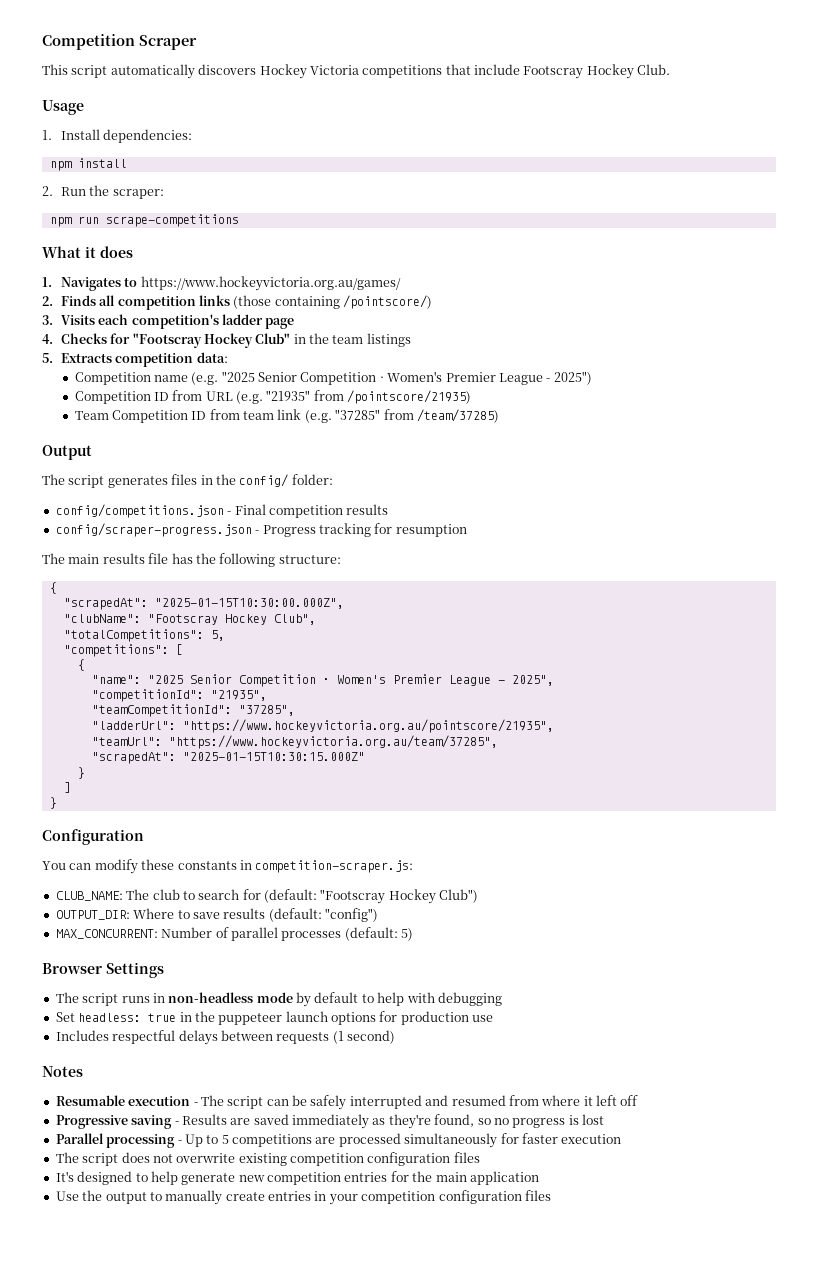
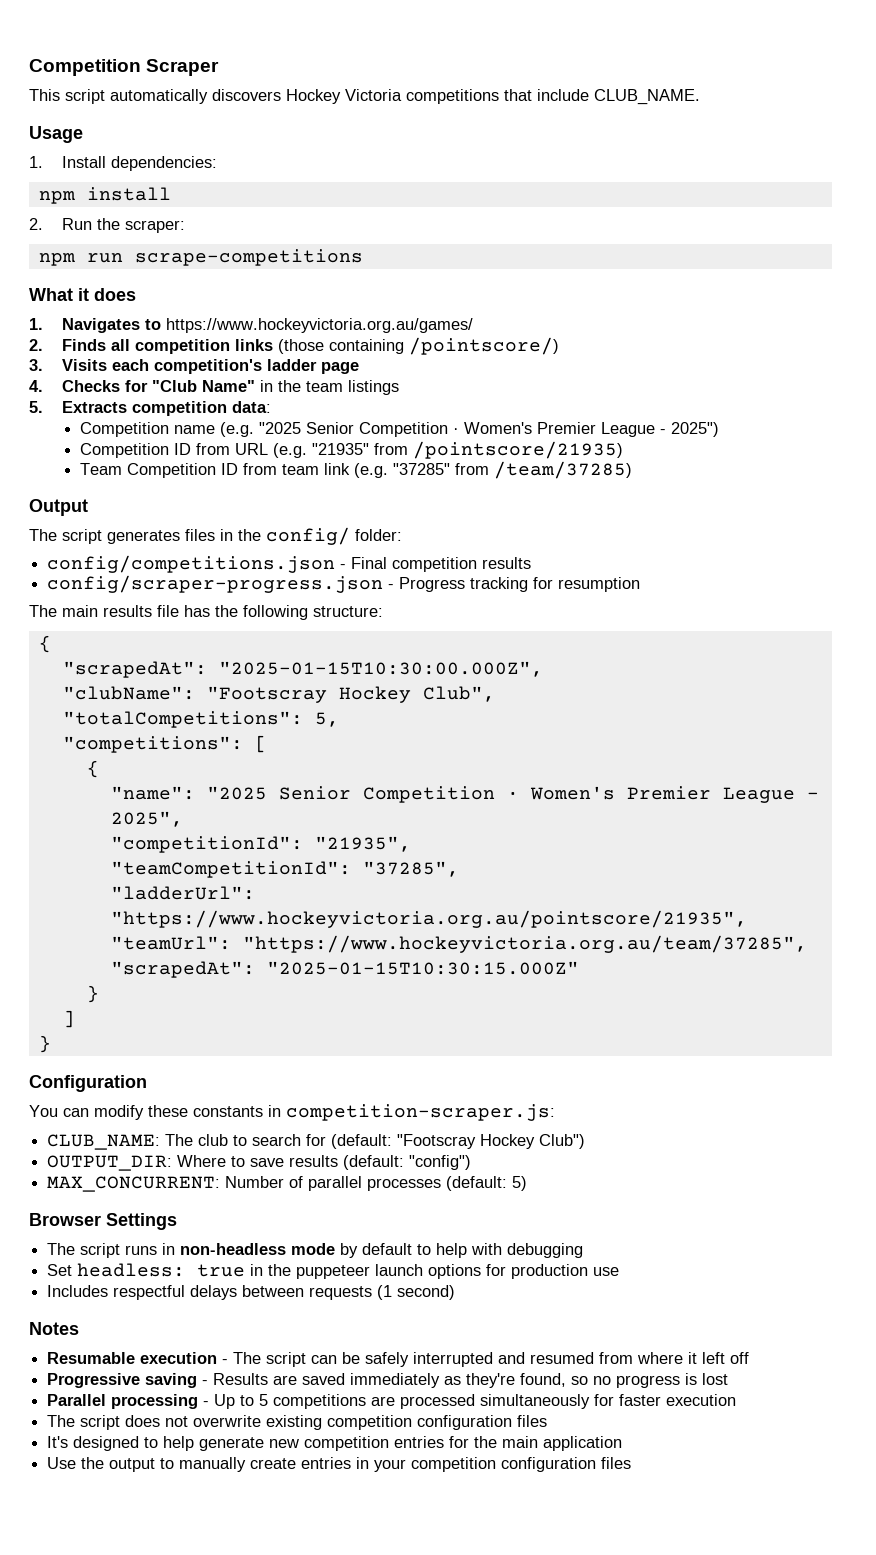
- This script automatically discovers Hockey Victoria competitions that include Footscray Hockey Club.
+ This script automatically discovers Hockey Victoria competitions that include CLUB_NAME.
- 4. Checks for "Footscray Hockey Club" in the team listings
+ 4. Checks for "Club Name" in the team listings

